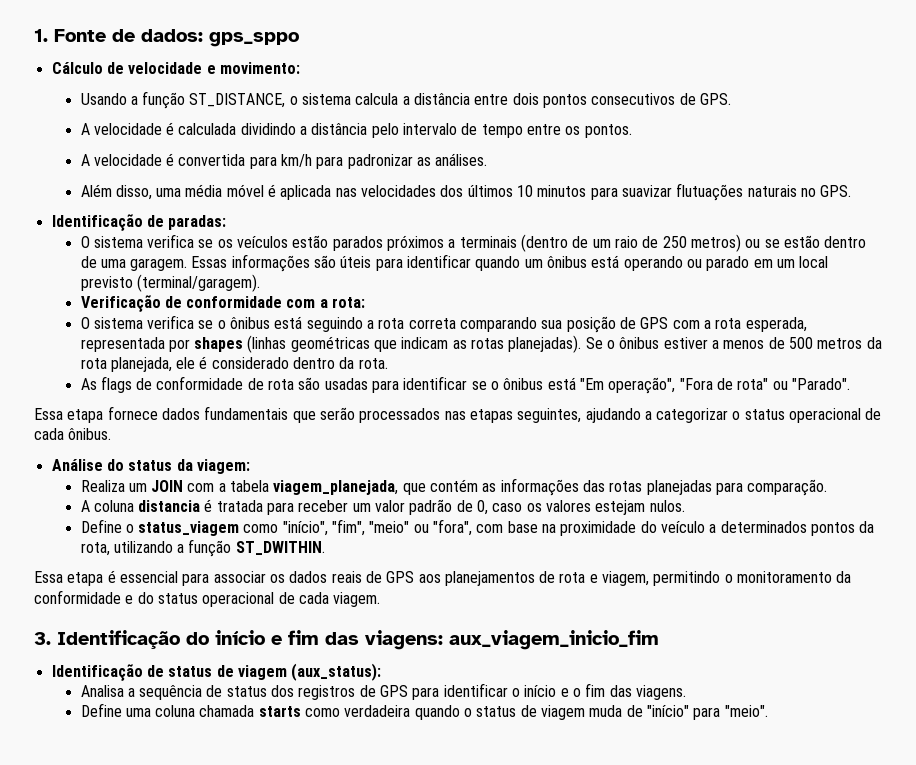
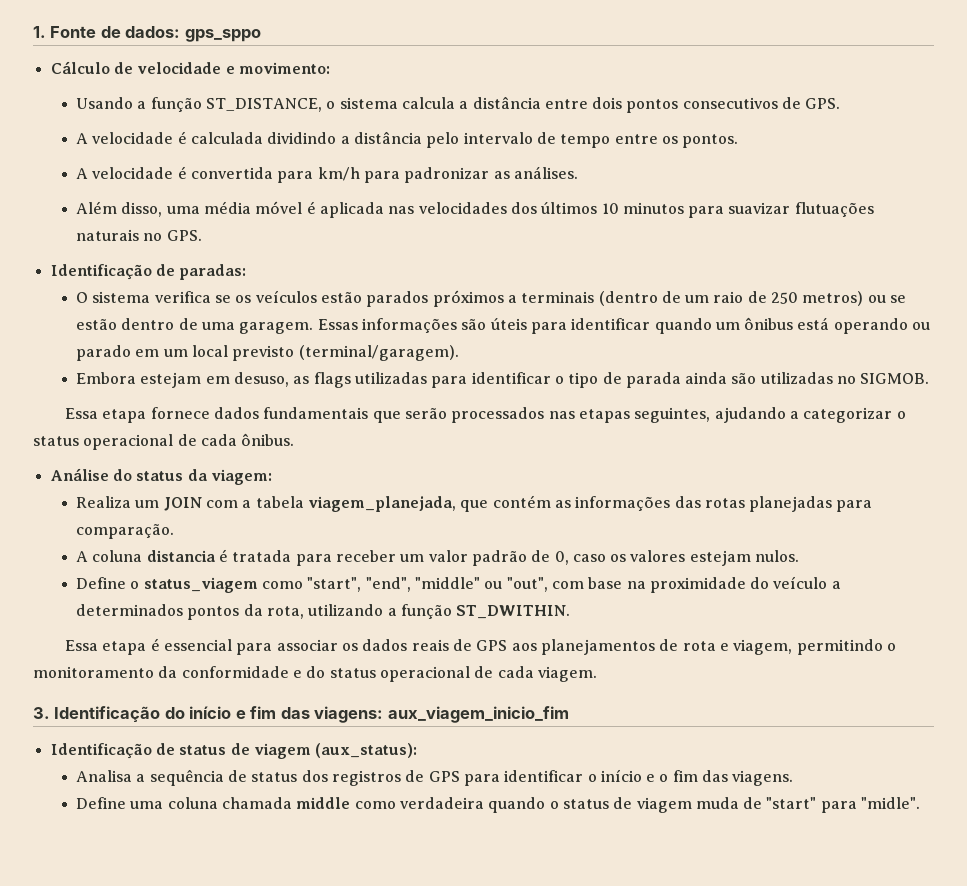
- Verificação de conformidade com a rota:
- O sistema verifica se o ônibus está seguindo a rota correta comparando sua posição de GPS com a rota esperada, representada por shapes (linhas geométricas que indicam as rotas planejadas). Se o ônibus estiver a menos de 500 metros da rota planejada, ele é considerado dentro da rota.
- As flags de conformidade de rota são usadas para identificar se o ônibus está "Em operação", "Fora de rota" ou "Parado".
+ Embora estejam em desuso, as flags utilizadas para identificar o tipo de parada ainda são utilizadas no SIGMOB.
- Define o status_viagem como "início", "fim", "meio" ou "fora", com base na proximidade do veículo a determinados pontos da rota, utilizando a função ST_DWITHIN.
+ Define o status_viagem como "start", "end", "middle" ou "out", com base na proximidade do veículo a determinados pontos da rota, utilizando a função ST_DWITHIN.
- Define uma coluna chamada starts como verdadeira quando o status de viagem muda de "início" para "meio".
+ Define uma coluna chamada middle como verdadeira quando o status de viagem muda de "start" para "midle".

